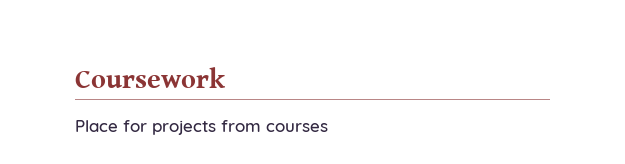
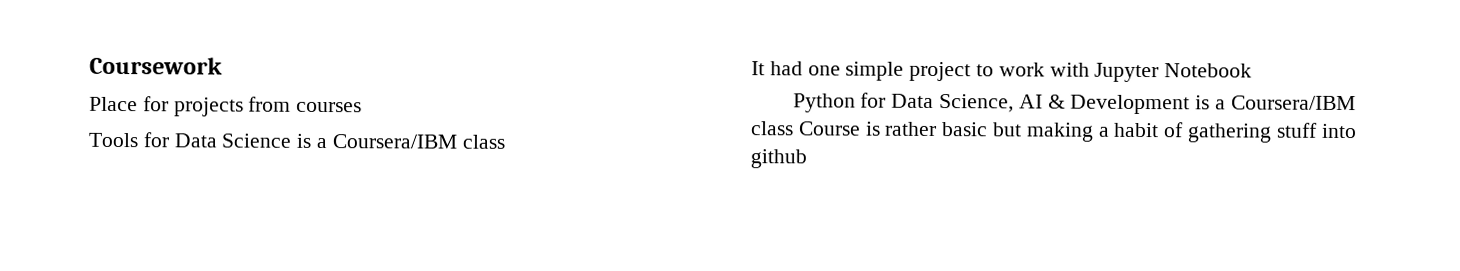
+ Tools for Data Science is a Coursera/IBM class
+ It had one simple project to work with Jupyter Notebook
+ Python for Data Science, AI & Development is a Coursera/IBM class Course is rather basic but making a habit of gathering stuff into github

